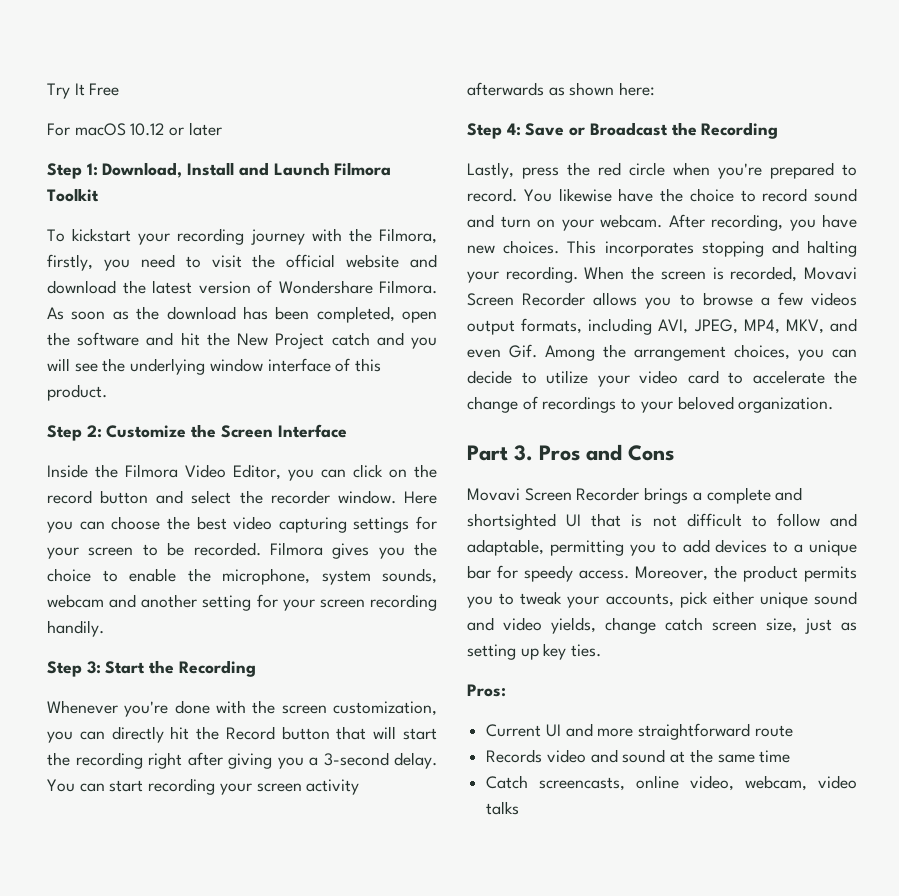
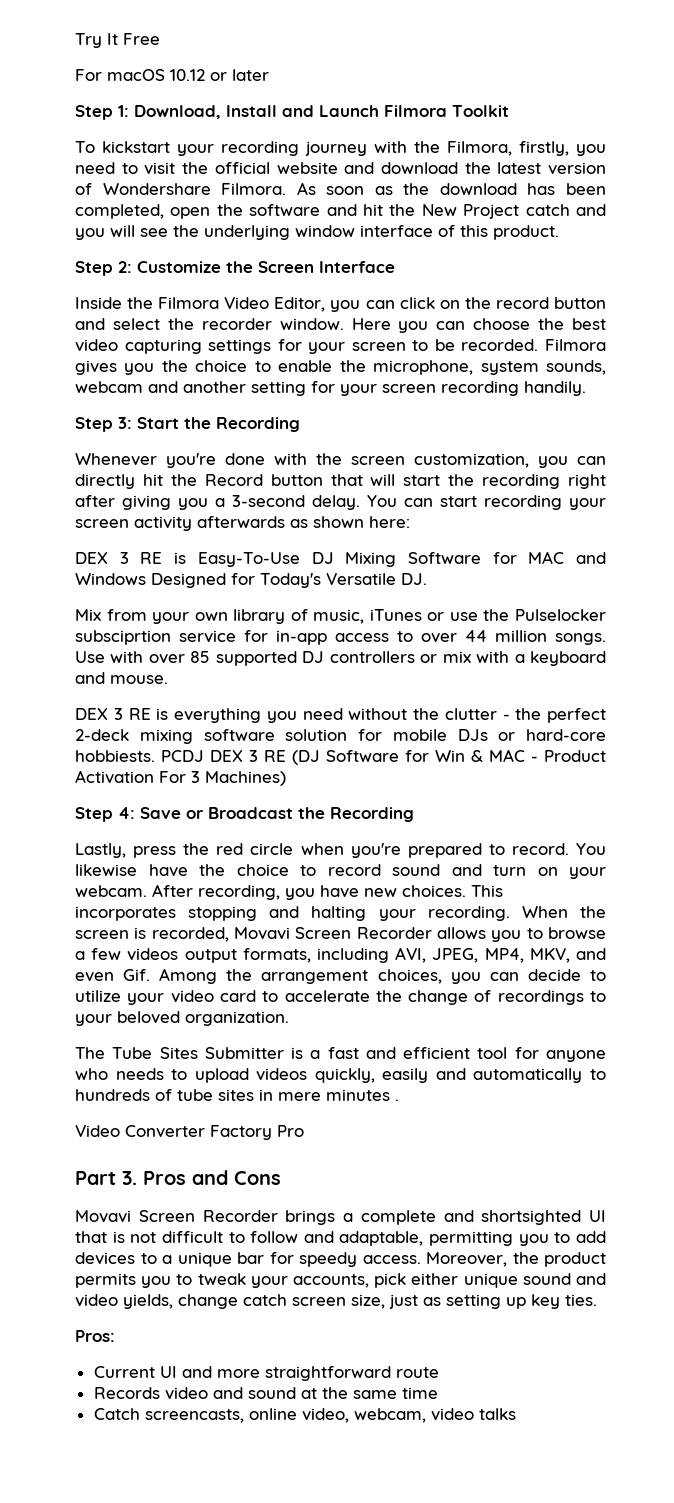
+ DEX 3 RE is Easy-To-Use DJ Mixing Software for MAC and Windows Designed for Today's Versatile DJ.
+ Mix from your own library of music, iTunes or use the Pulselocker subsciprtion service for in-app access to over 44 million songs. Use with over 85 supported DJ controllers or mix with a keyboard and mouse.
+ DEX 3 RE is everything you need without the clutter - the perfect 2-deck mixing software solution for mobile DJs or hard-core hobbiests. PCDJ DEX 3 RE (DJ Software for Win & MAC - Product Activation For 3 Machines)
+ The Tube Sites Submitter is a fast and efficient tool for anyone who needs to upload videos quickly, easily and automatically to hundreds of tube sites in mere minutes .
+ Video Converter Factory Pro

